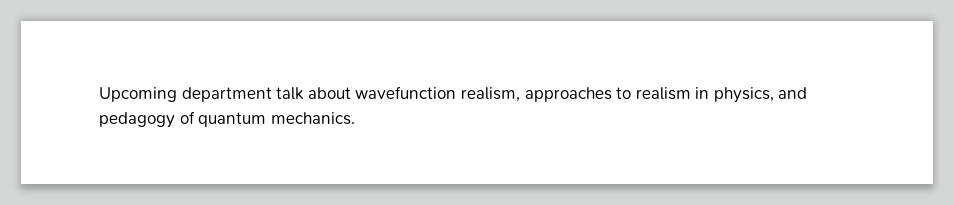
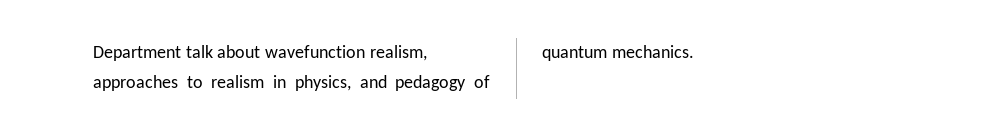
- Upcoming department talk about wavefunction realism, approaches to realism in physics, and pedagogy of quantum mechanics.
+ Department talk about wavefunction realism, approaches to realism in physics, and pedagogy of quantum mechanics.

